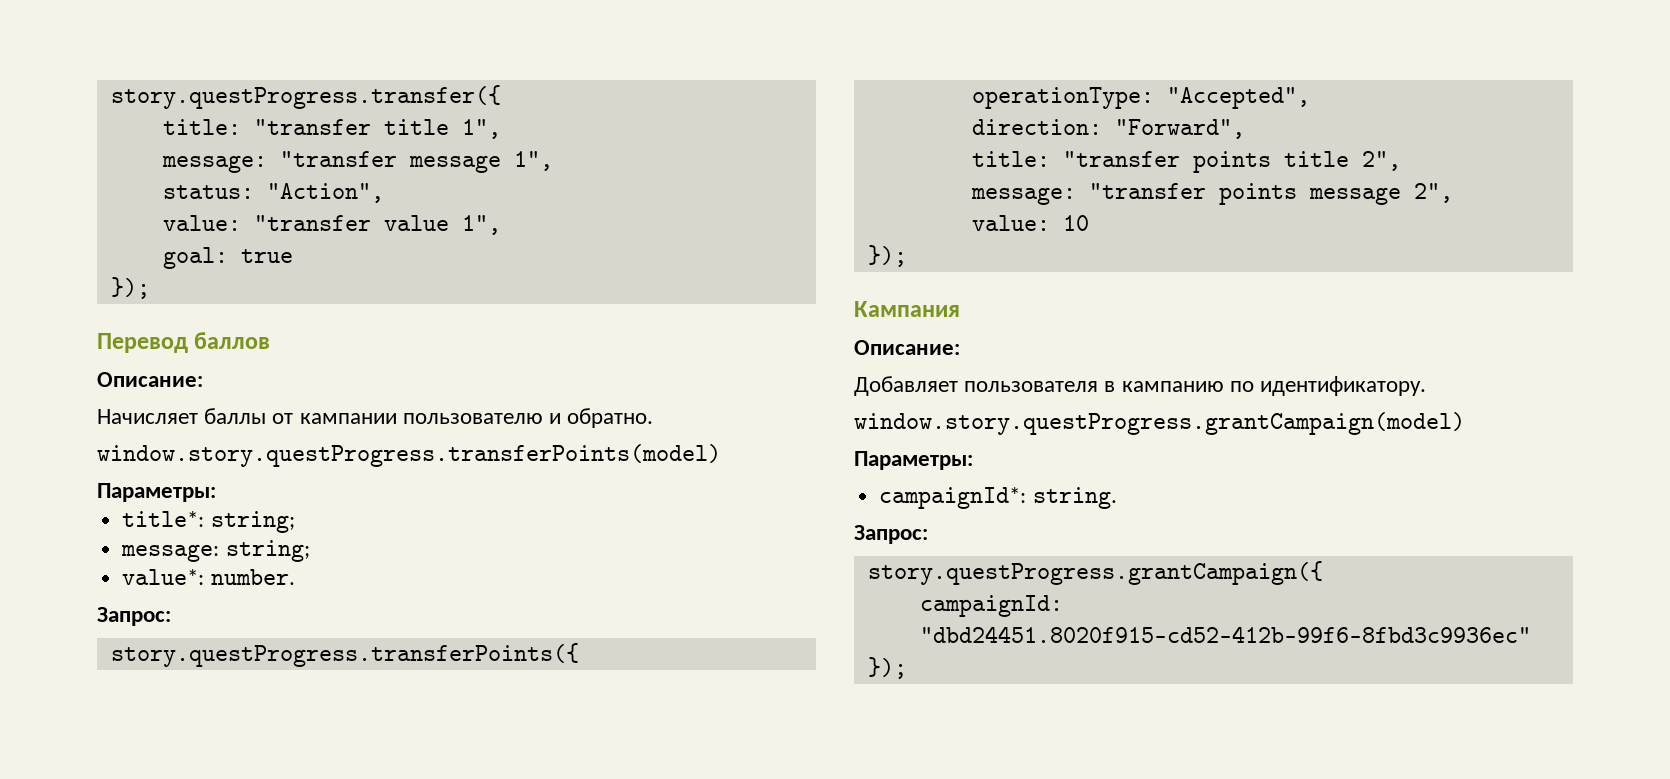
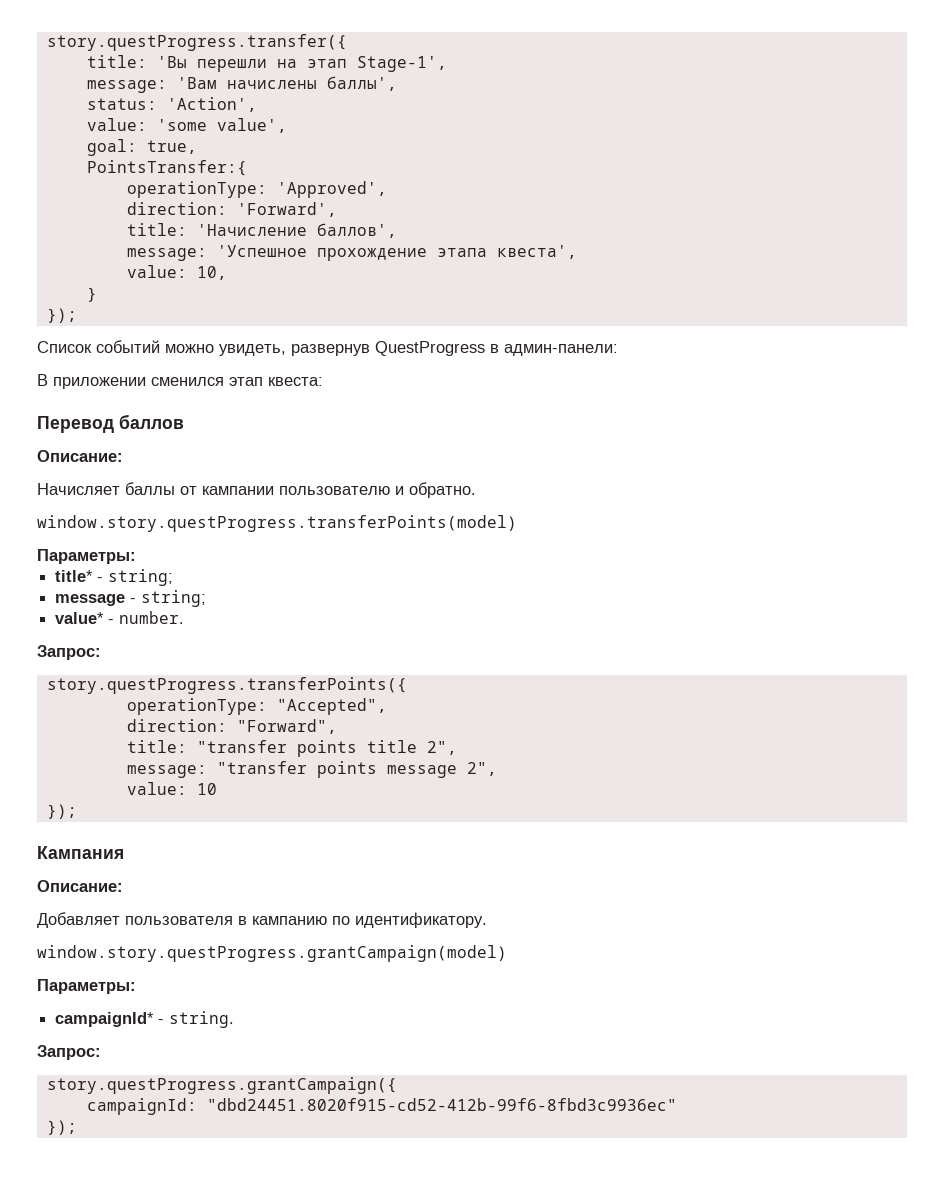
- title: "transfer title 1",
- message: "transfer message 1",
+ title: 'Вы перешли на этап Stage-1',
+ message: 'Вам начислены баллы',
- status: "Action",
- value: "transfer value 1",
- goal: true
+ status: 'Action',
+ value: 'some value',
+ goal: true,
+ PointsTransfer:{
+ operationType: 'Approved',
+ direction: 'Forward',
+ title: 'Начисление баллов',
+ message: 'Успешное прохождение этапа квеста',
+ value: 10,
+ }
  });
+ Список событий можно увидеть, развернув QuestProgress в админ-панели:
+ В приложении сменился этап квеста:
- title*: string;
- message: string;
- value*: number.
+ title* - string;
+ message - string;
+ value* - number.
- campaignId*: string.
+ campaignId* - string.

